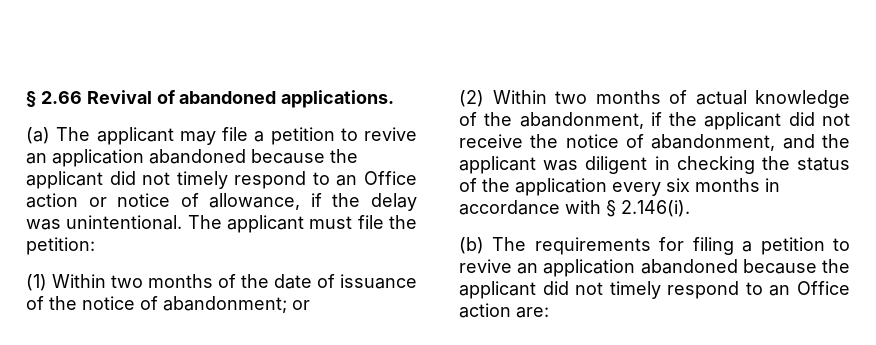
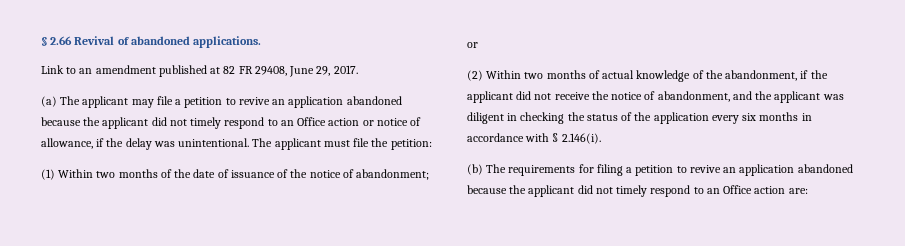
+ Link to an amendment published at 82 FR 29408, June 29, 2017.

